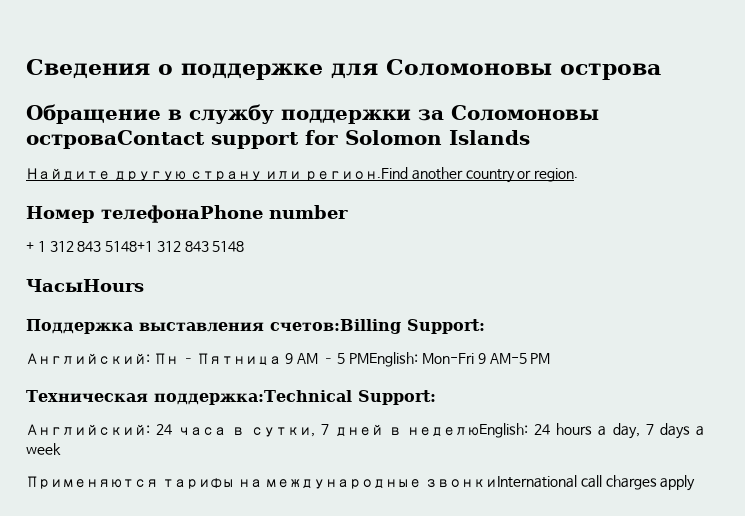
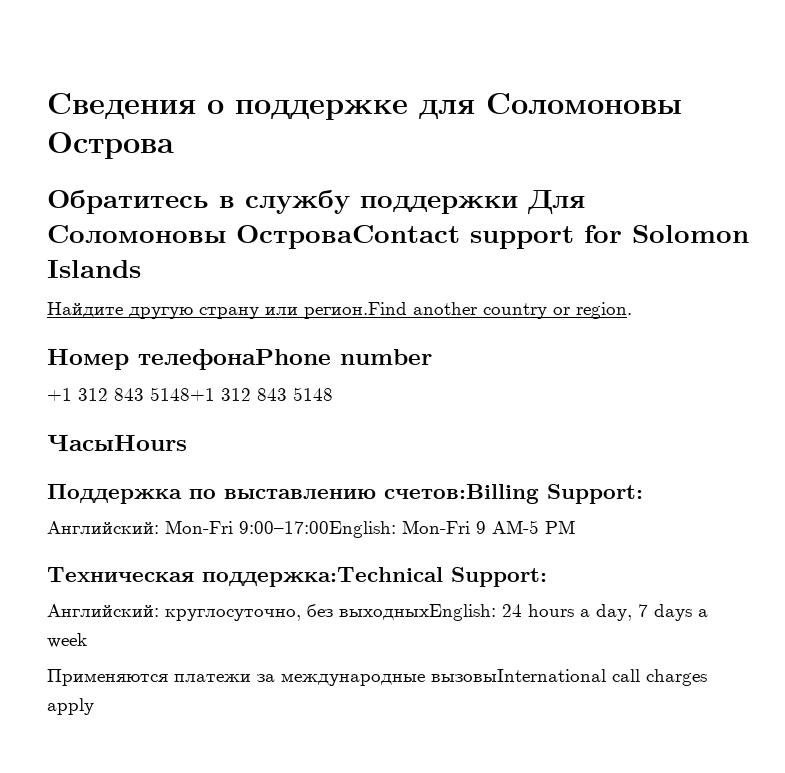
- Сведения о поддержке для Соломоновы острова
- Обращение в службу поддержки за Соломоновы островаContact support for Solomon Islands
+ Сведения о поддержке для Соломоновы Острова
+ Обратитесь в службу поддержки Для Соломоновы ОстроваContact support for Solomon Islands
- + 1 312 843 5148+1 312 843 5148
+ +1 312 843 5148+1 312 843 5148
- Поддержка выставления счетов:Billing Support:
+ Поддержка по выставлению счетов:Billing Support:
- Английский: Пн – Пятница 9 AM – 5 PMEnglish: Mon-Fri 9 AM-5 PM
+ Английский: Mon-Fri 9:00–17:00English: Mon-Fri 9 AM-5 PM
- Английский: 24 часа в сутки, 7 дней в неделюEnglish: 24 hours a day, 7 days a week
+ Английский: круглосуточно, без выходныхEnglish: 24 hours a day, 7 days a week
- Применяются тарифы на международные звонкиInternational call charges apply
+ Применяются платежи за международные вызовыInternational call charges apply

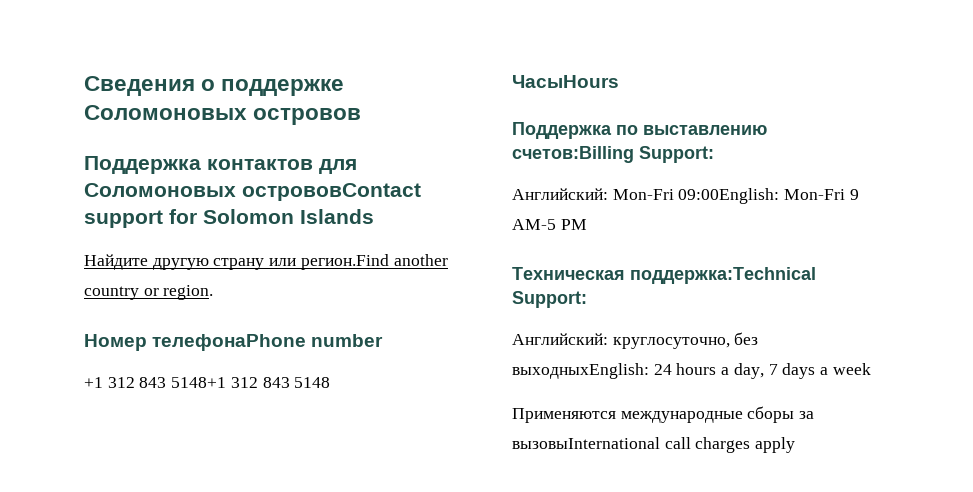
- Сведения о поддержке для Соломоновы Острова
- Обратитесь в службу поддержки Для Соломоновы ОстроваContact support for Solomon Islands
+ Сведения о поддержке Соломоновых островов
+ Поддержка контактов для Соломоновых острововContact support for Solomon Islands
- Английский: Mon-Fri 9:00–17:00English: Mon-Fri 9 AM-5 PM
+ Английский: Mon-Fri 09:00English: Mon-Fri 9 AM-5 PM
- Применяются платежи за международные вызовыInternational call charges apply
+ Применяются международные сборы за вызовыInternational call charges apply

